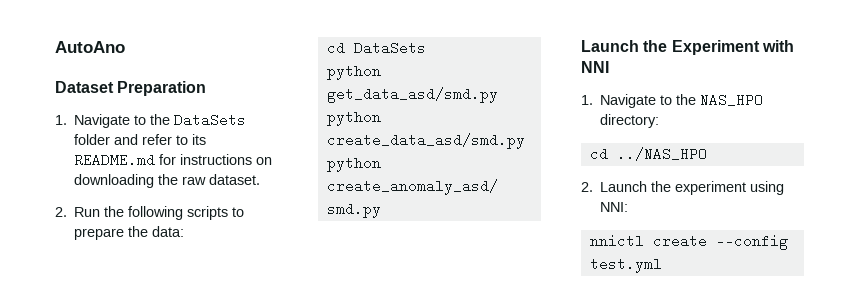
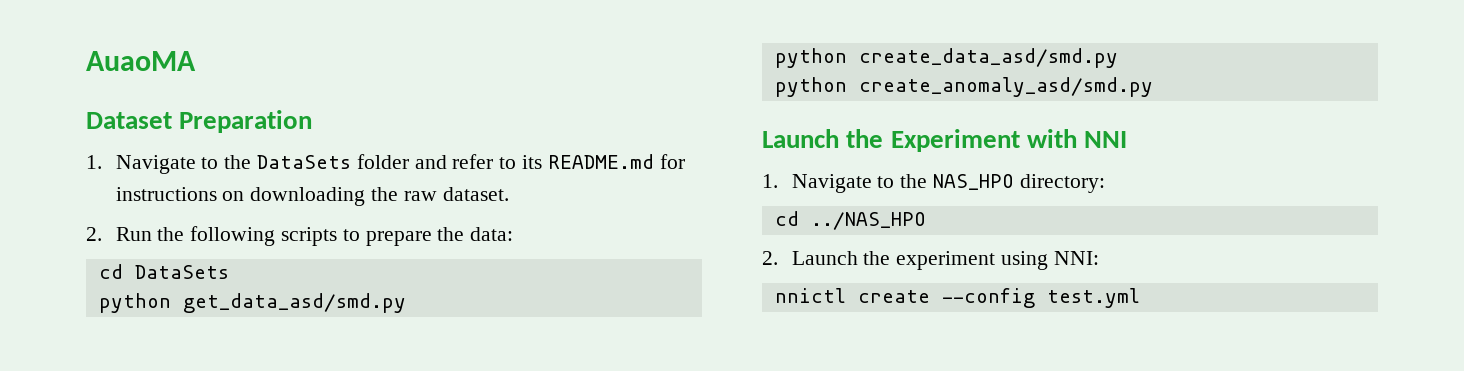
- AutoAno
+ AuaoMA

